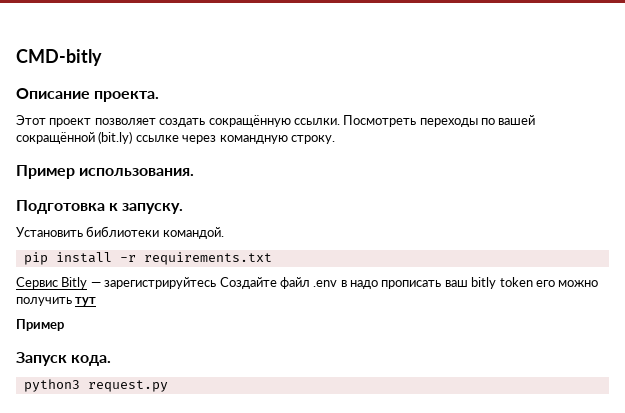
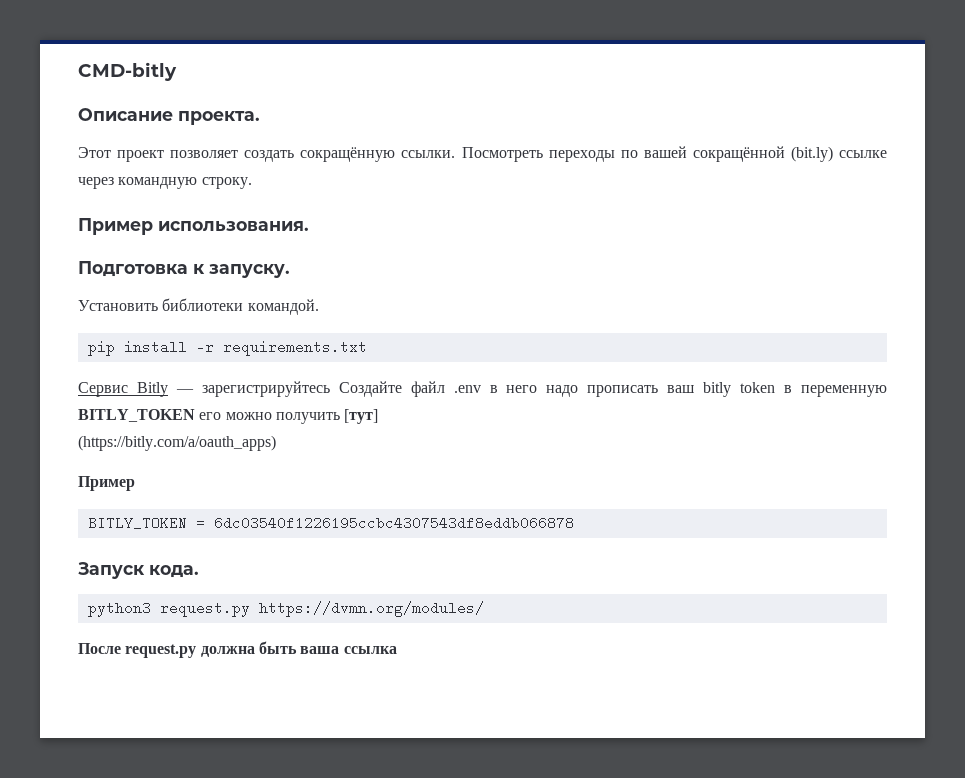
- Сервис Bitly — зарегистрируйтесь Создайте файл .env в надо прописать ваш bitly token его можно получить тут
+ Сервис Bitly — зарегистрируйтесь Создайте файл .env в него надо прописать ваш bitly token в переменную BITLY_TOKEN его можно получить [тут]
+ (https://bitly.com/a/oauth_apps)
  Пример
+ BITLY_TOKEN = 6dc03540f1226195ccbc4307543df8eddb066878
- python3 request.py
+ python3 request.py https://dvmn.org/modules/
+ После request.py должна быть ваша ссылка

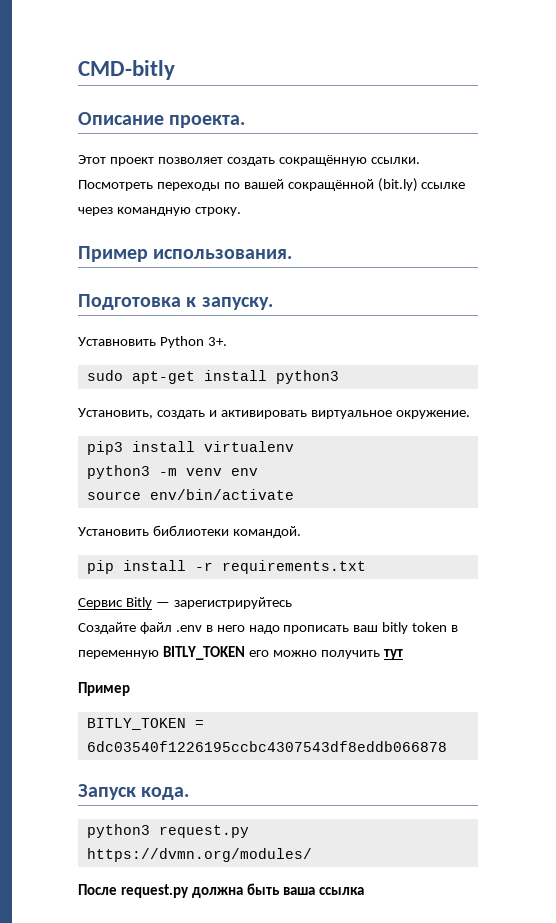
+ Уставновить Python 3+.
+ sudo apt-get install python3
+ Установить, создать и активировать виртуальное окружение.
+ pip3 install virtualenv
+ python3 -m venv env
+ source env/bin/activate
- Сервис Bitly — зарегистрируйтесь Создайте файл .env в него надо прописать ваш bitly token в переменную BITLY_TOKEN его можно получить [тут]
- (https://bitly.com/a/oauth_apps)
+ Сервис Bitly — зарегистрируйтесь
+ Создайте файл .env в него надо прописать ваш bitly token в переменную BITLY_TOKEN его можно получить тут

